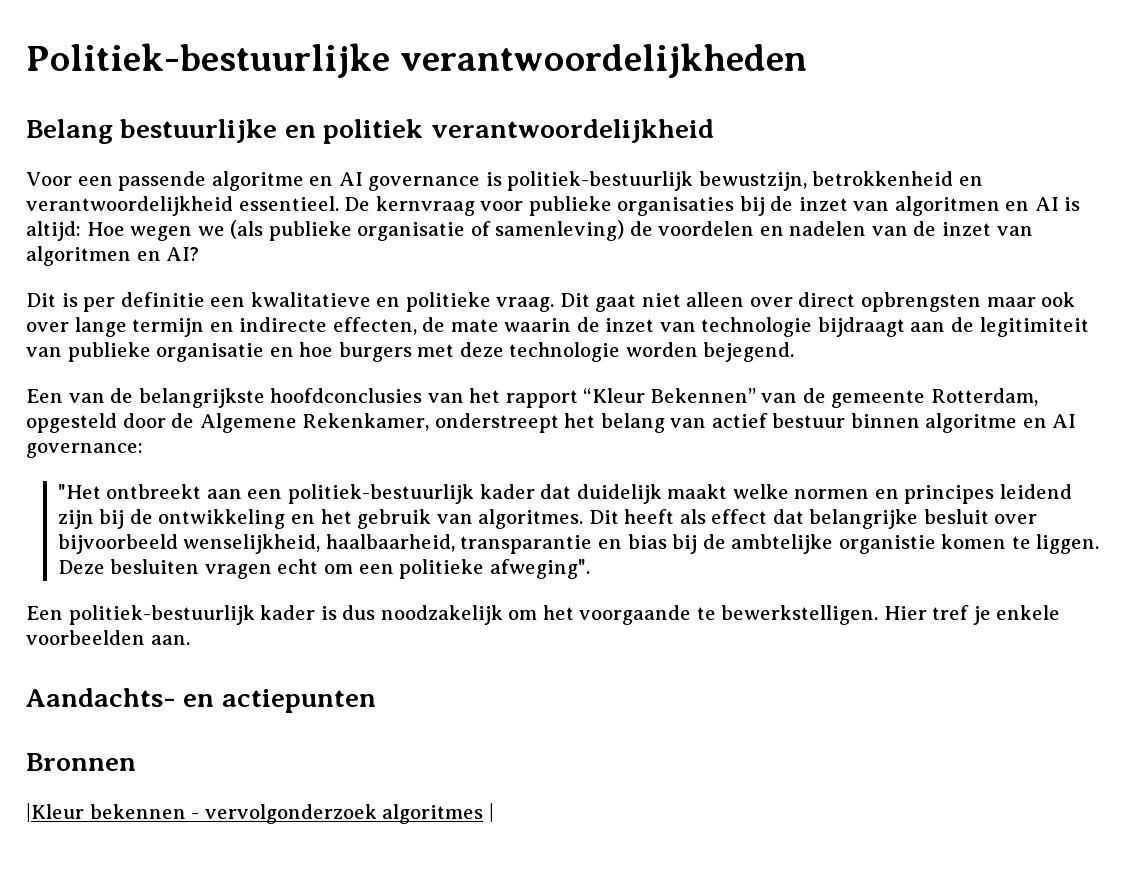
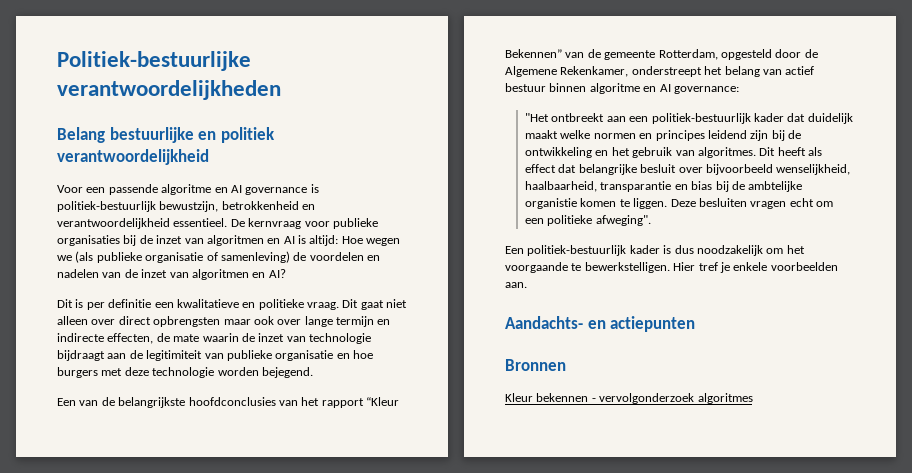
- |Kleur bekennen - vervolgonderzoek algoritmes |
+ Kleur bekennen - vervolgonderzoek algoritmes

